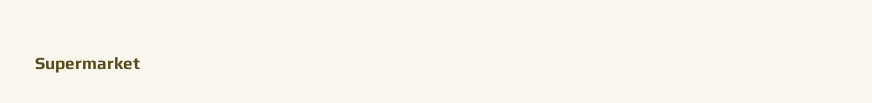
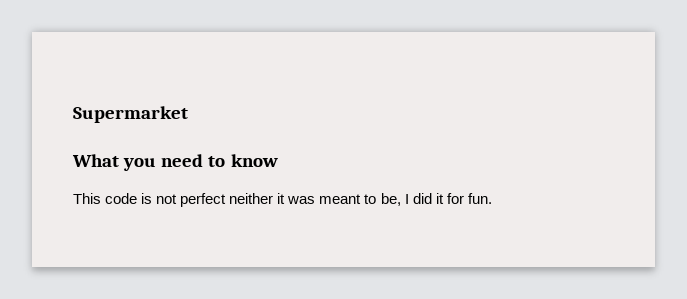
+ What you need to know
+ This code is not perfect neither it was meant to be, I did it for fun.

